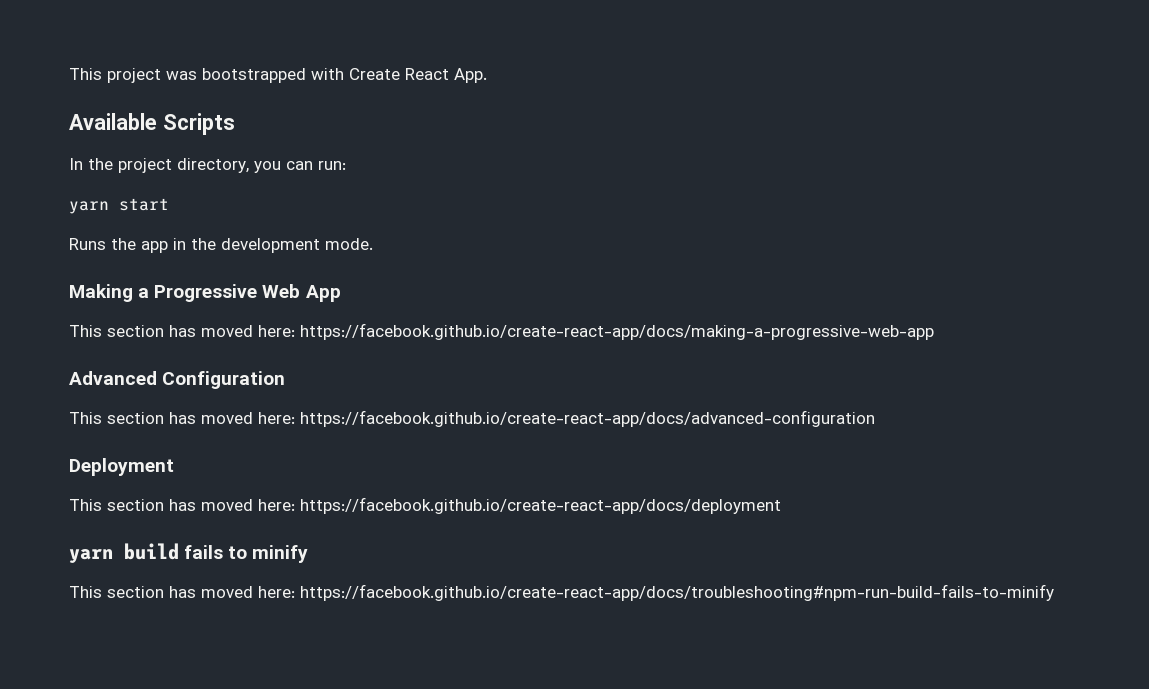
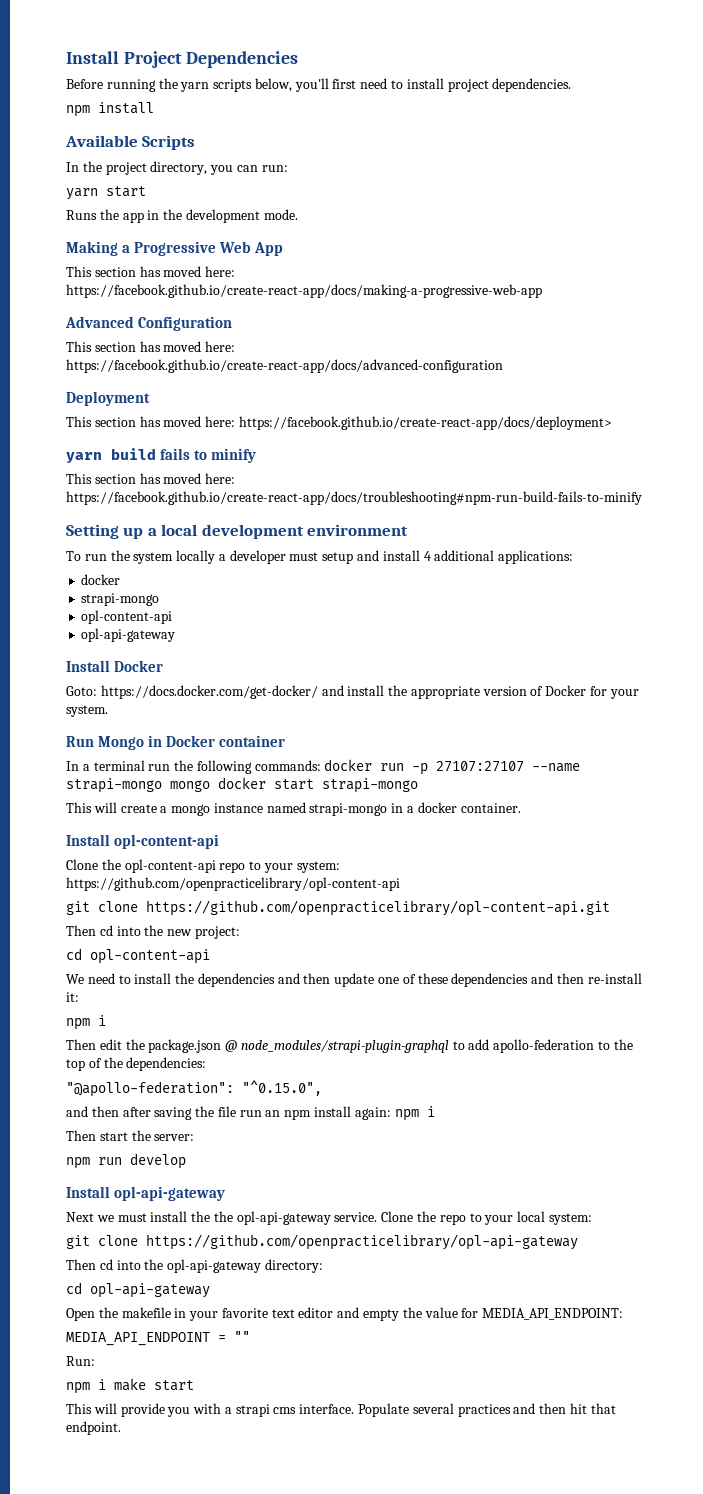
- This project was bootstrapped with Create React App.
+ Install Project Dependencies
+ Before running the yarn scripts below, you'll first need to install project dependencies.
+ npm install
- This section has moved here: https://facebook.github.io/create-react-app/docs/deployment
+ This section has moved here: https://facebook.github.io/create-react-app/docs/deployment>
+ Setting up a local development environment
+ To run the system locally a developer must setup and install 4 additional applications:
+ docker
+ strapi-mongo
+ opl-content-api
+ opl-api-gateway
+ Install Docker
+ Goto: https://docs.docker.com/get-docker/ and install the appropriate version of Docker for your system.
+ Run Mongo in Docker container
+ In a terminal run the following commands: docker run -p 27107:27107 --name strapi-mongo mongo docker start strapi-mongo
+ This will create a mongo instance named strapi-mongo in a docker container.
+ Install opl-content-api
+ Clone the opl-content-api repo to your system: https://github.com/openpracticelibrary/opl-content-api
+ git clone https://github.com/openpracticelibrary/opl-content-api.git
+ Then cd into the new project:
+ cd opl-content-api
+ We need to install the dependencies and then update one of these dependencies and then re-install it:
+ npm i
+ Then edit the package.json @ node_modules/strapi-plugin-graphql to add apollo-federation to the top of the dependencies:
+ "@apollo-federation": "^0.15.0",
+ and then after saving the file run an npm install again: npm i
+ Then start the server:
+ npm run develop
+ Install opl-api-gateway
+ Next we must install the the opl-api-gateway service. Clone the repo to your local system:
+ git clone https://github.com/openpracticelibrary/opl-api-gateway
+ Then cd into the opl-api-gateway directory:
+ cd opl-api-gateway
+ Open the makefile in your favorite text editor and empty the value for MEDIA_API_ENDPOINT:
+ MEDIA_API_ENDPOINT = ""
+ Run:
+ npm i make start
+ This will provide you with a strapi cms interface. Populate several practices and then hit that endpoint.

